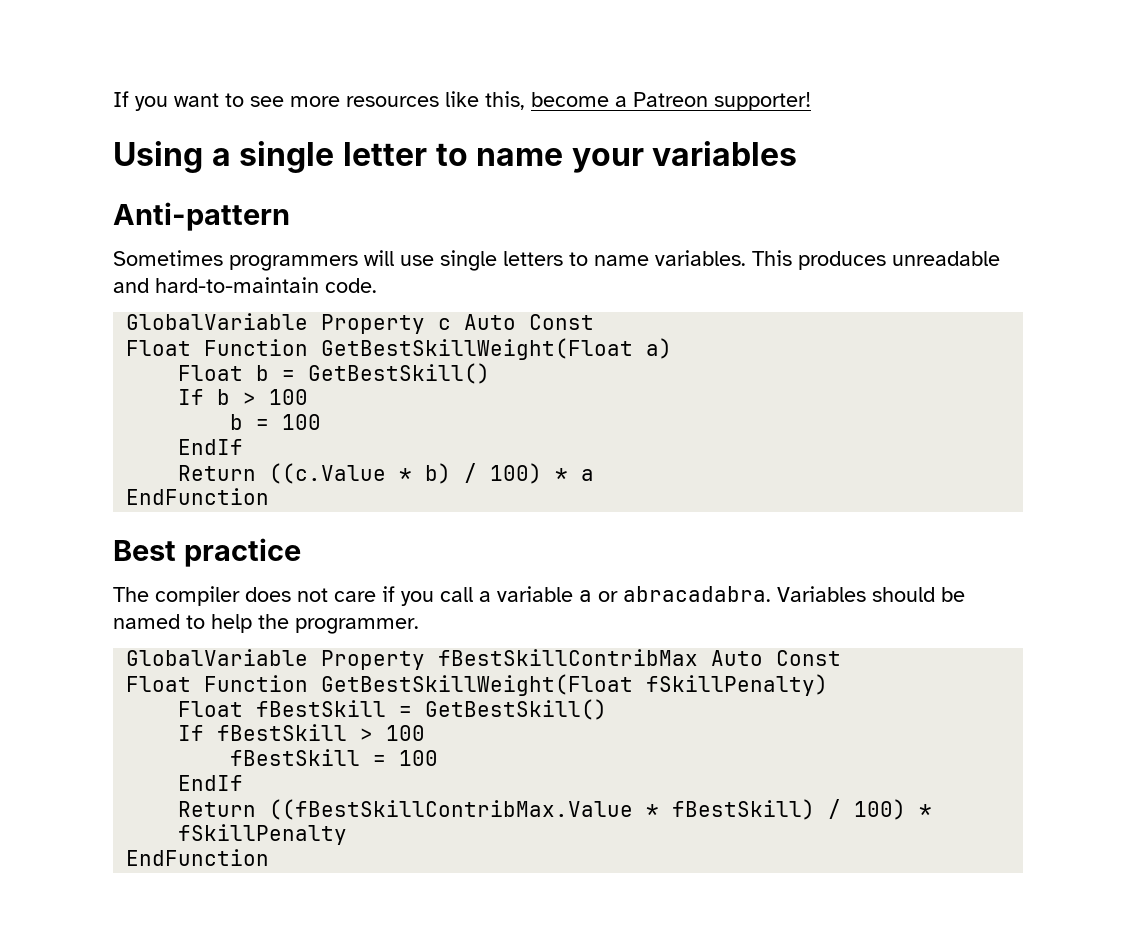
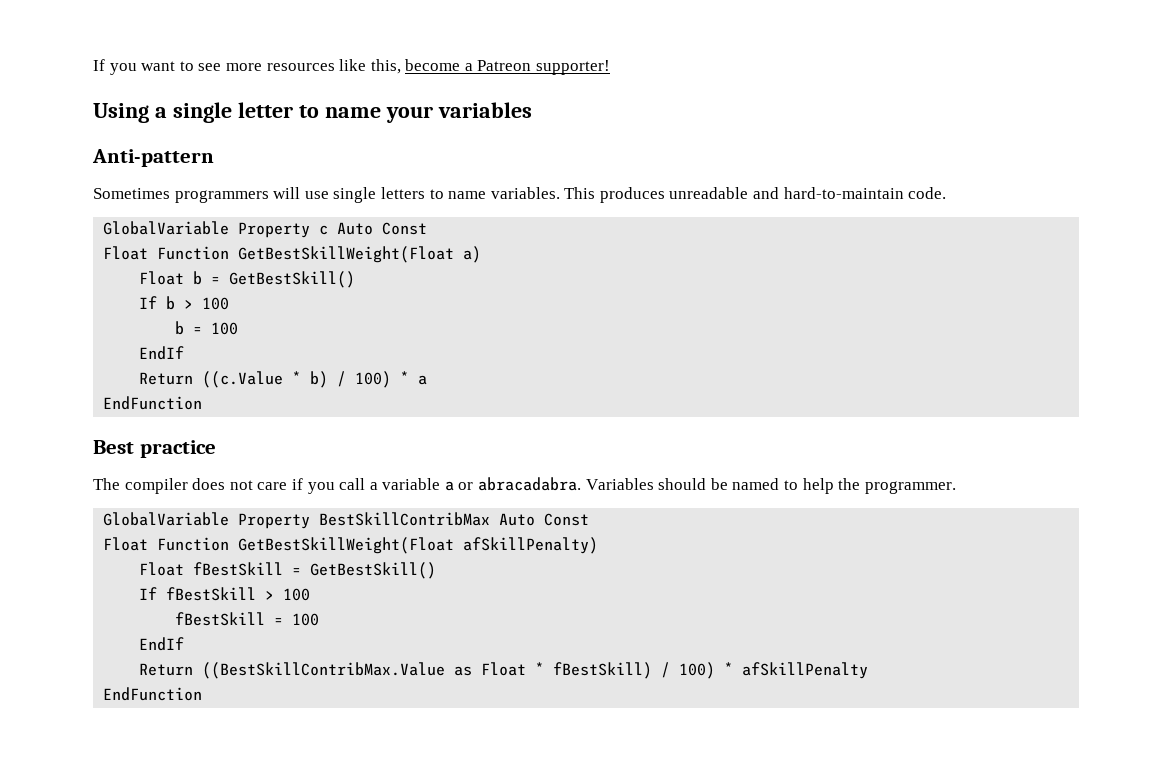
- GlobalVariable Property fBestSkillContribMax Auto Const
- Float Function GetBestSkillWeight(Float fSkillPenalty)
+ GlobalVariable Property BestSkillContribMax Auto Const
+ Float Function GetBestSkillWeight(Float afSkillPenalty)
- Return ((fBestSkillContribMax.Value * fBestSkill) / 100) * fSkillPenalty
+ Return ((BestSkillContribMax.Value as Float * fBestSkill) / 100) * afSkillPenalty

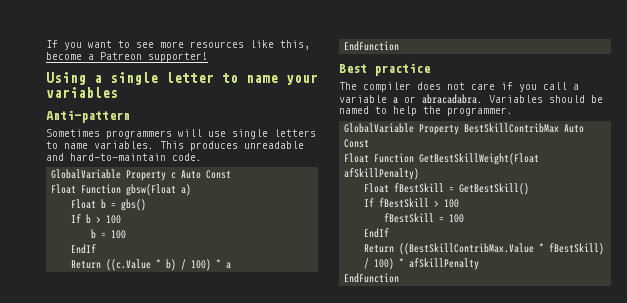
- Float Function GetBestSkillWeight(Float a)
+ Float Function gbsw(Float a)
- Float b = GetBestSkill()
+ Float b = gbs()
- Return ((BestSkillContribMax.Value as Float * fBestSkill) / 100) * afSkillPenalty
+ Return ((BestSkillContribMax.Value * fBestSkill) / 100) * afSkillPenalty

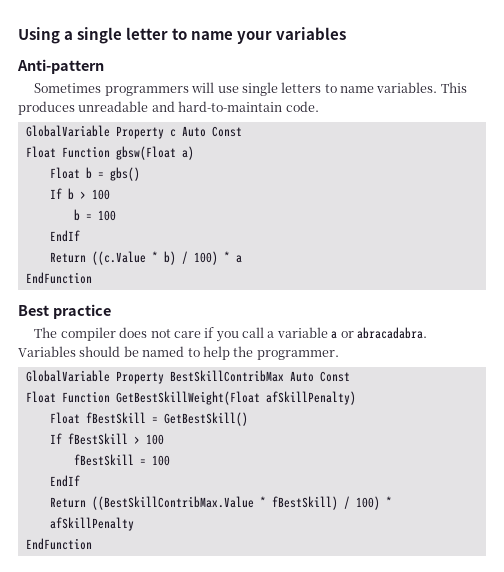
- If you want to see more resources like this, become a Patreon supporter!

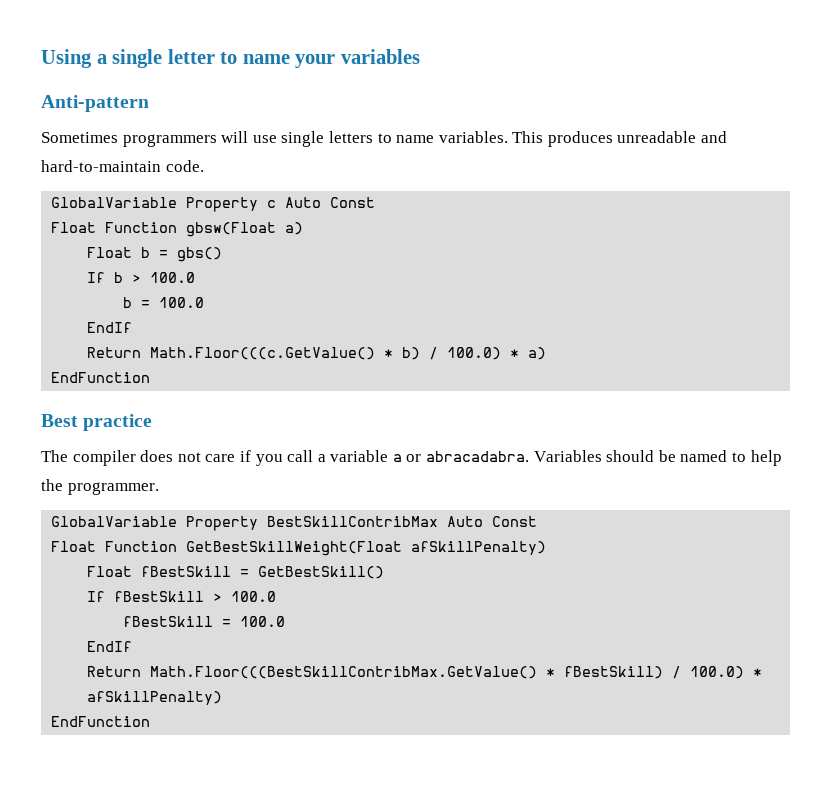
- If b > 100
- b = 100
+ If b > 100.0
+ b = 100.0
  EndIf
- Return ((c.Value * b) / 100) * a
+ Return Math.Floor(((c.GetValue() * b) / 100.0) * a)
- If fBestSkill > 100
- fBestSkill = 100
+ If fBestSkill > 100.0
+ fBestSkill = 100.0
  EndIf
- Return ((BestSkillContribMax.Value * fBestSkill) / 100) * afSkillPenalty
+ Return Math.Floor(((BestSkillContribMax.GetValue() * fBestSkill) / 100.0) * afSkillPenalty)

